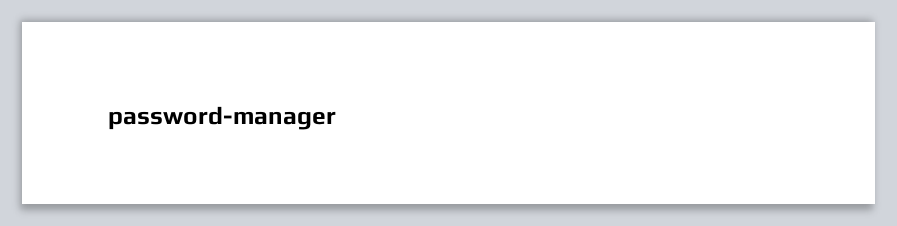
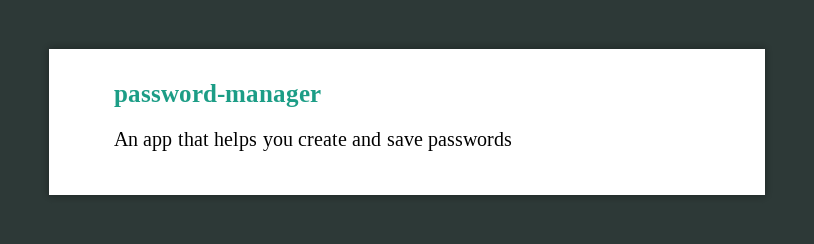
+ An app that helps you create and save passwords

